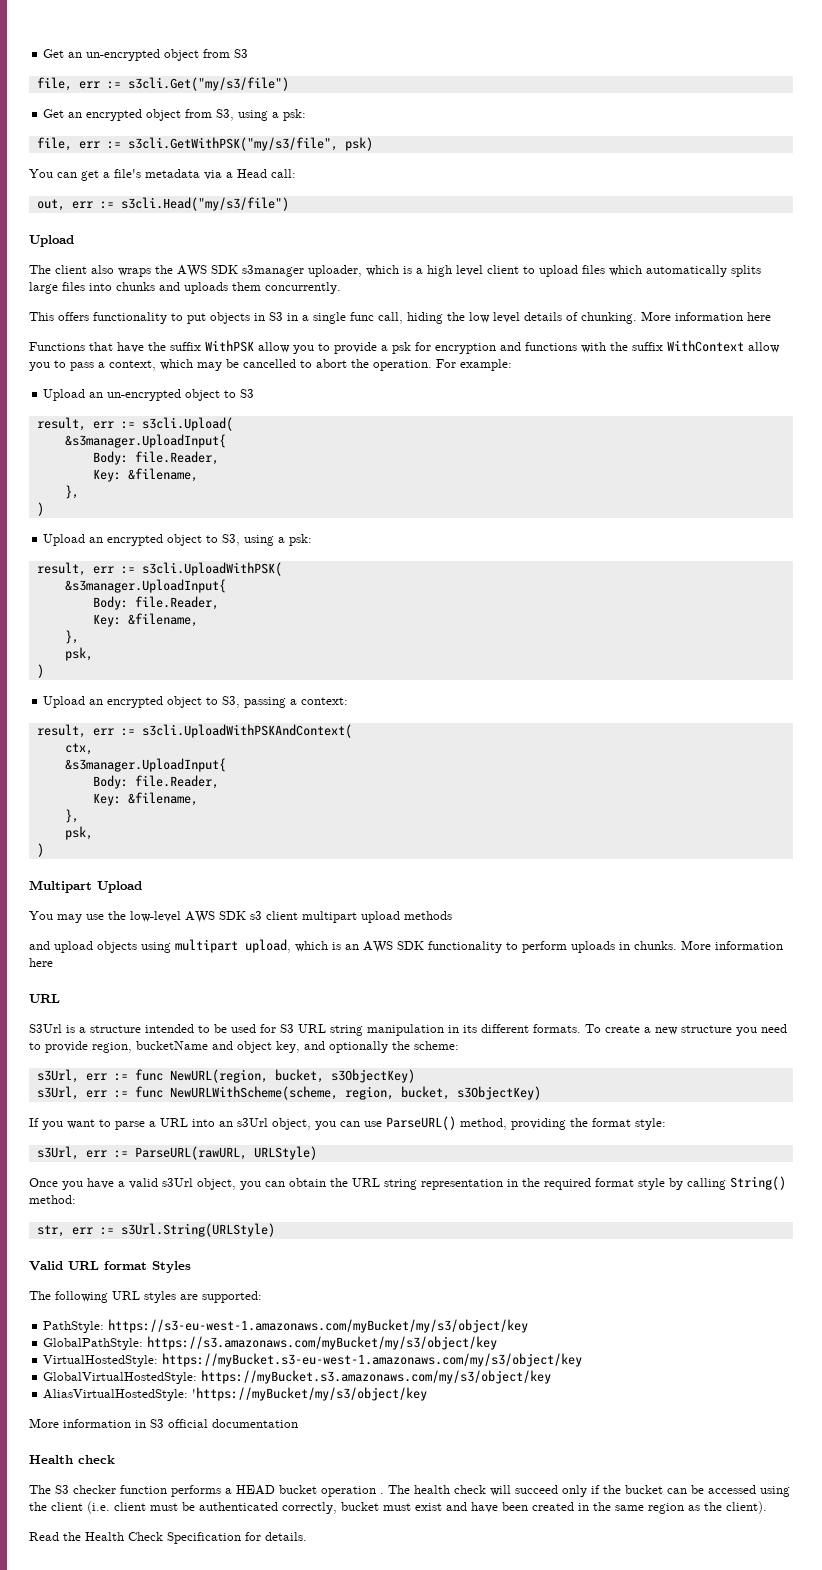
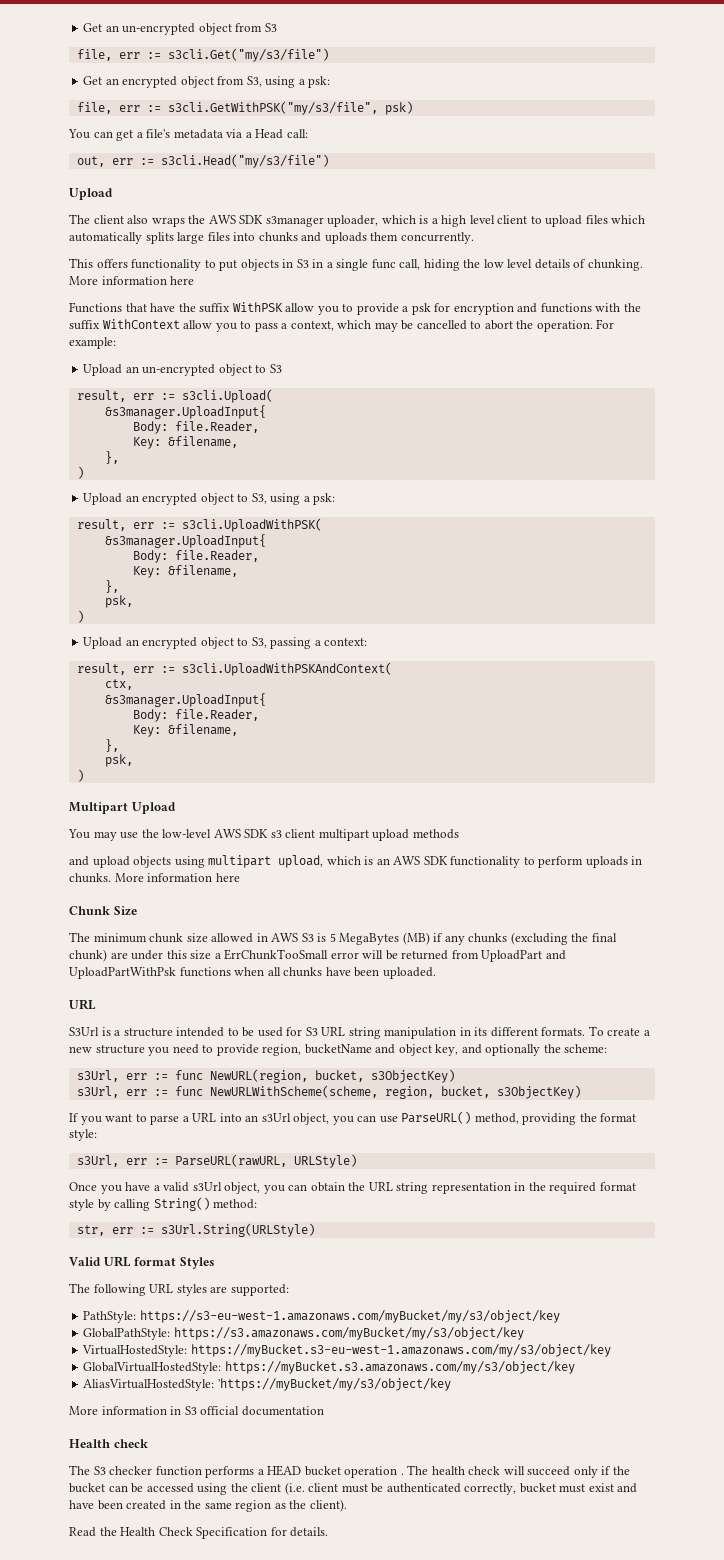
+ Chunk Size
+ The minimum chunk size allowed in AWS S3 is 5 MegaBytes (MB) if any chunks (excluding the final chunk) are under this size a ErrChunkTooSmall error will be returned from UploadPart and UploadPartWithPsk functions when all chunks have been uploaded.

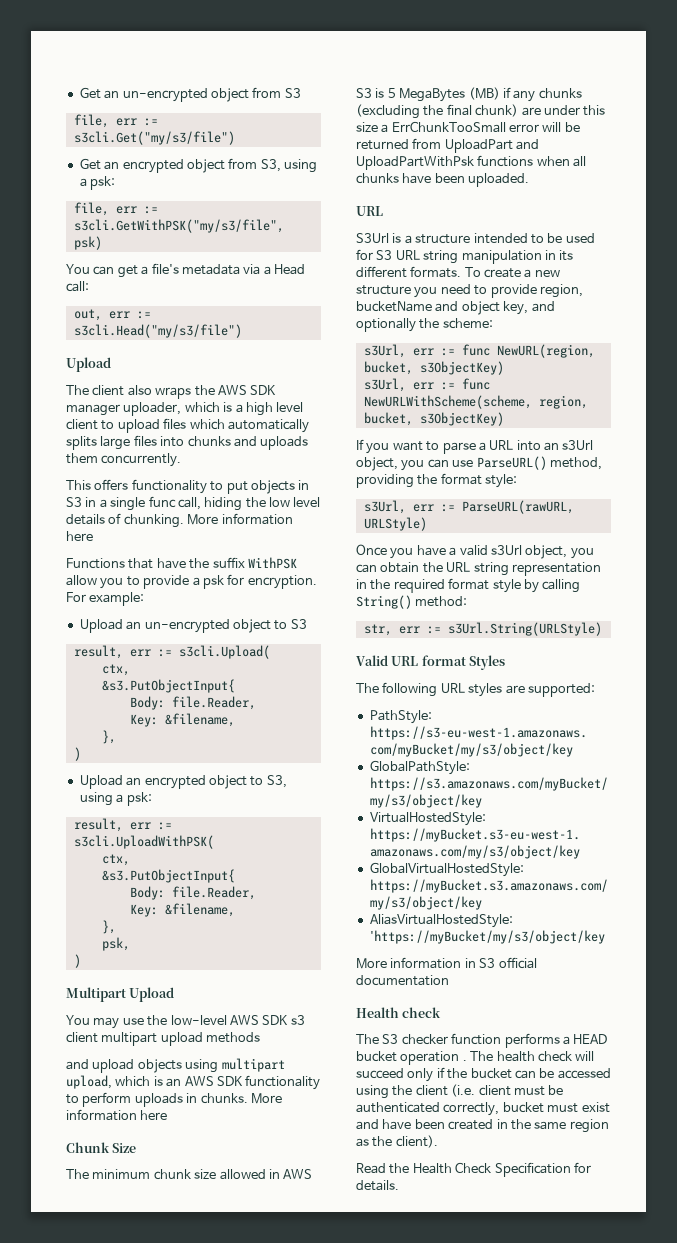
- The client also wraps the AWS SDK s3manager uploader, which is a high level client to upload files which automatically splits large files into chunks and uploads them concurrently.
+ The client also wraps the AWS SDK manager uploader, which is a high level client to upload files which automatically splits large files into chunks and uploads them concurrently.
- Functions that have the suffix WithPSK allow you to provide a psk for encryption and functions with the suffix WithContext allow you to pass a context, which may be cancelled to abort the operation.
+ Functions that have the suffix WithPSK allow you to provide a psk for encryption.
  result, err := s3cli.Upload(
- &s3manager.UploadInput{
+ ctx,
+ &s3.PutObjectInput{
  result, err := s3cli.UploadWithPSK(
- &s3manager.UploadInput{
- Body: file.Reader,
- Key: &filename,
- },
- psk,
- )
- Upload an encrypted object to S3, passing a context:
- result, err := s3cli.UploadWithPSKAndContext(
  ctx,
- &s3manager.UploadInput{
+ &s3.PutObjectInput{

